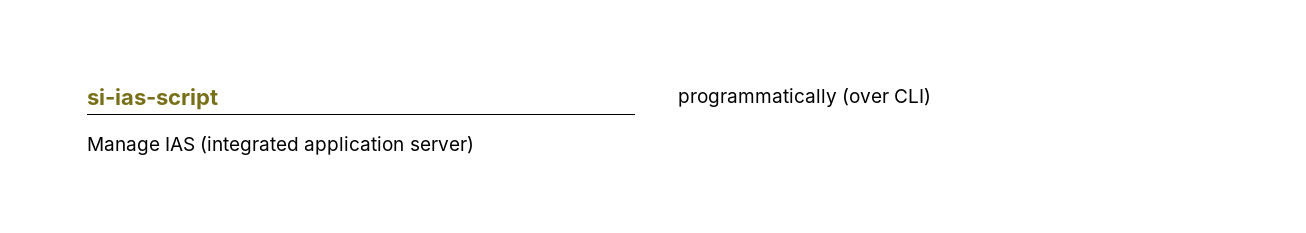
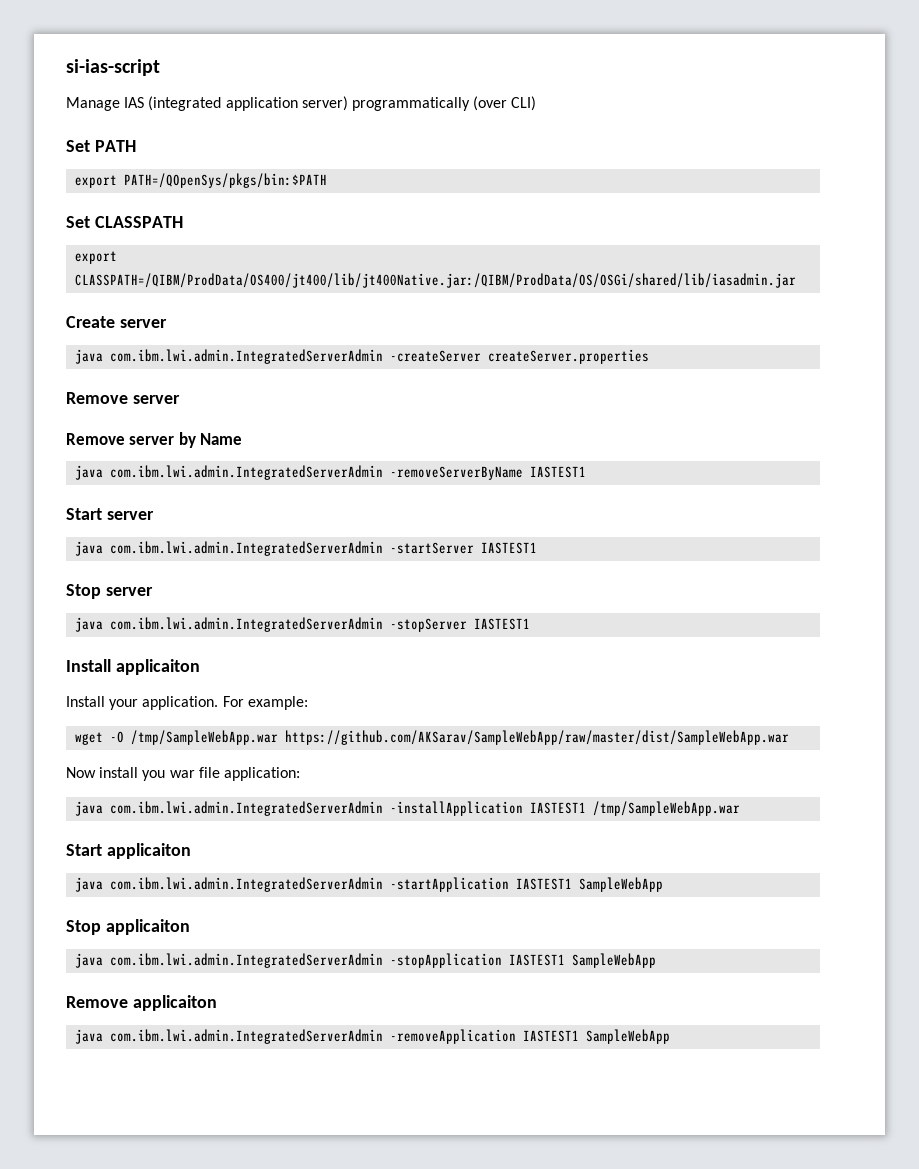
+ Set PATH
+ export PATH=/QOpenSys/pkgs/bin:$PATH
+ Set CLASSPATH
+ export CLASSPATH=/QIBM/ProdData/OS400/jt400/lib/jt400Native.jar:/QIBM/ProdData/OS/OSGi/shared/lib/iasadmin.jar
+ Create server
+ java com.ibm.lwi.admin.IntegratedServerAdmin -createServer createServer.properties
+ Remove server
+ Remove server by Name
+ java com.ibm.lwi.admin.IntegratedServerAdmin -removeServerByName IASTEST1
+ Start server
+ java com.ibm.lwi.admin.IntegratedServerAdmin -startServer IASTEST1
+ Stop server
+ java com.ibm.lwi.admin.IntegratedServerAdmin -stopServer IASTEST1
+ Install applicaiton
+ Install your application. For example:
+ wget -O /tmp/SampleWebApp.war https://github.com/AKSarav/SampleWebApp/raw/master/dist/SampleWebApp.war
+ Now install you war file application:
+ java com.ibm.lwi.admin.IntegratedServerAdmin -installApplication IASTEST1 /tmp/SampleWebApp.war
+ Start applicaiton
+ java com.ibm.lwi.admin.IntegratedServerAdmin -startApplication IASTEST1 SampleWebApp
+ Stop applicaiton
+ java com.ibm.lwi.admin.IntegratedServerAdmin -stopApplication IASTEST1 SampleWebApp
+ Remove applicaiton
+ java com.ibm.lwi.admin.IntegratedServerAdmin -removeApplication IASTEST1 SampleWebApp

